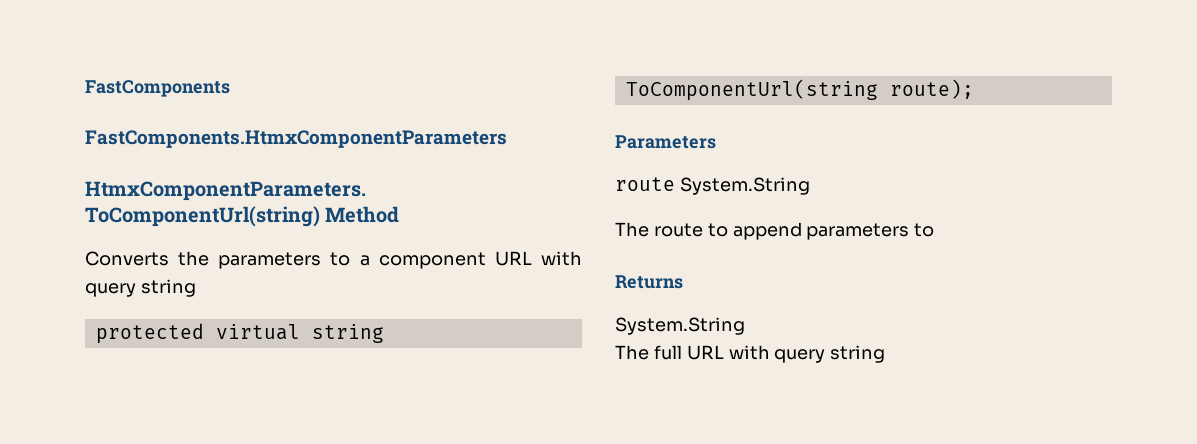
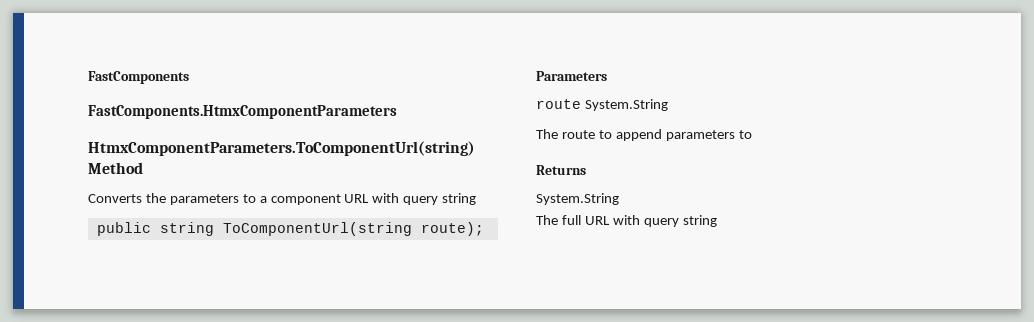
- protected virtual string ToComponentUrl(string route);
+ public string ToComponentUrl(string route);

